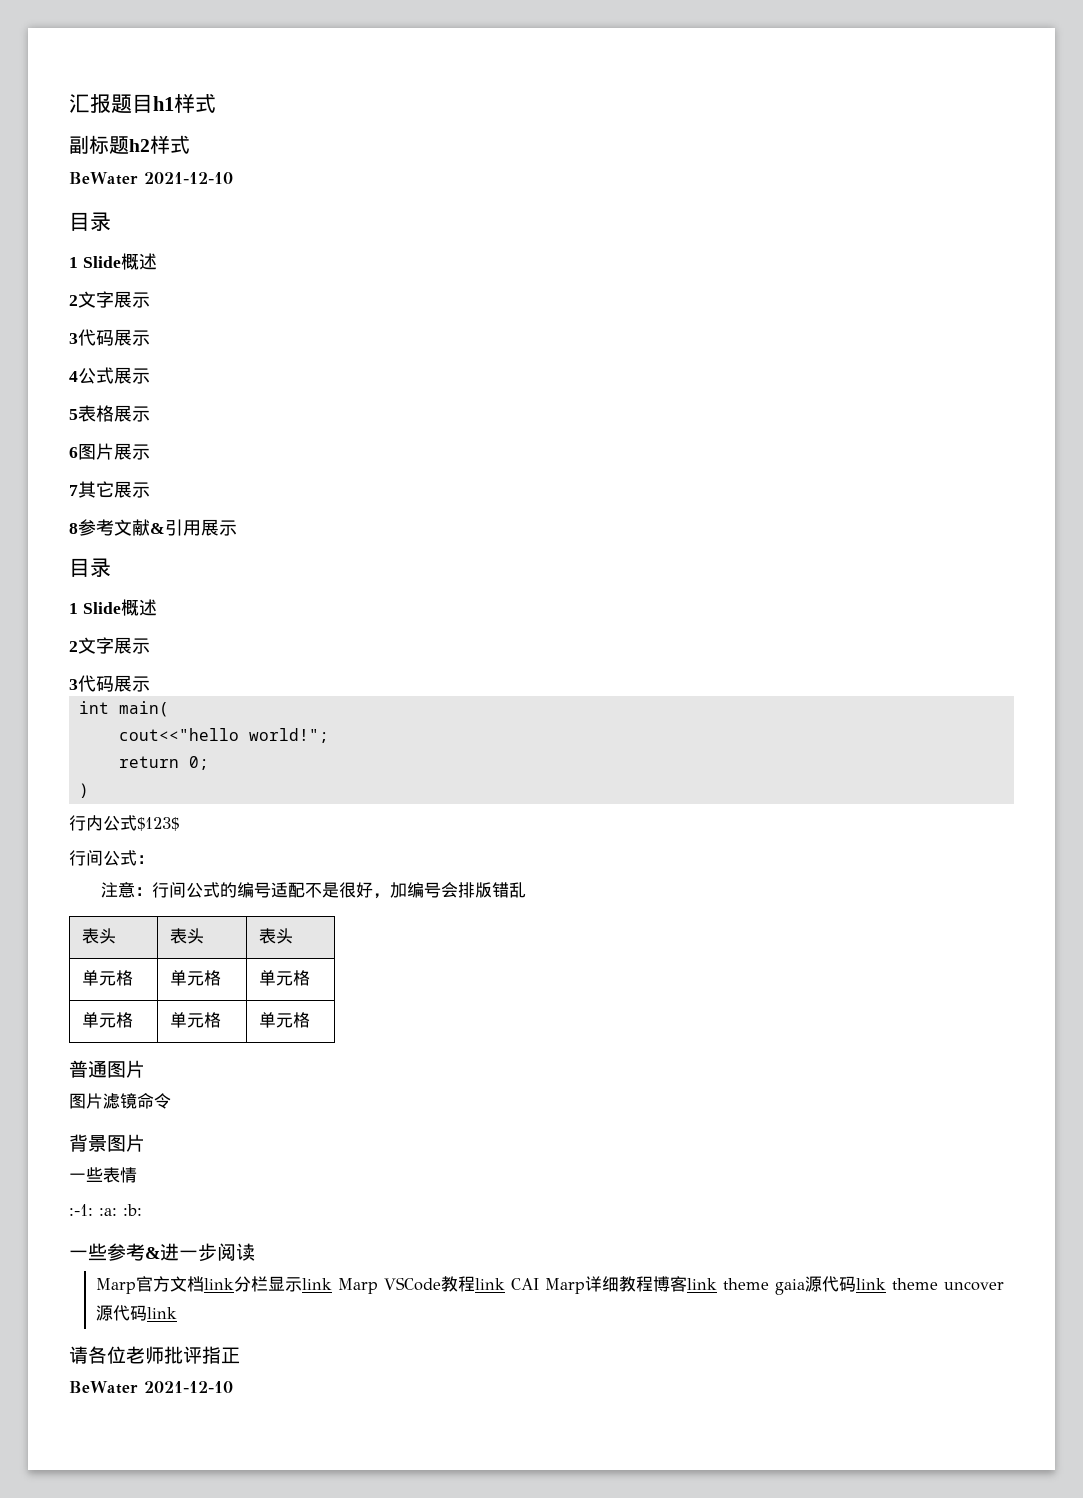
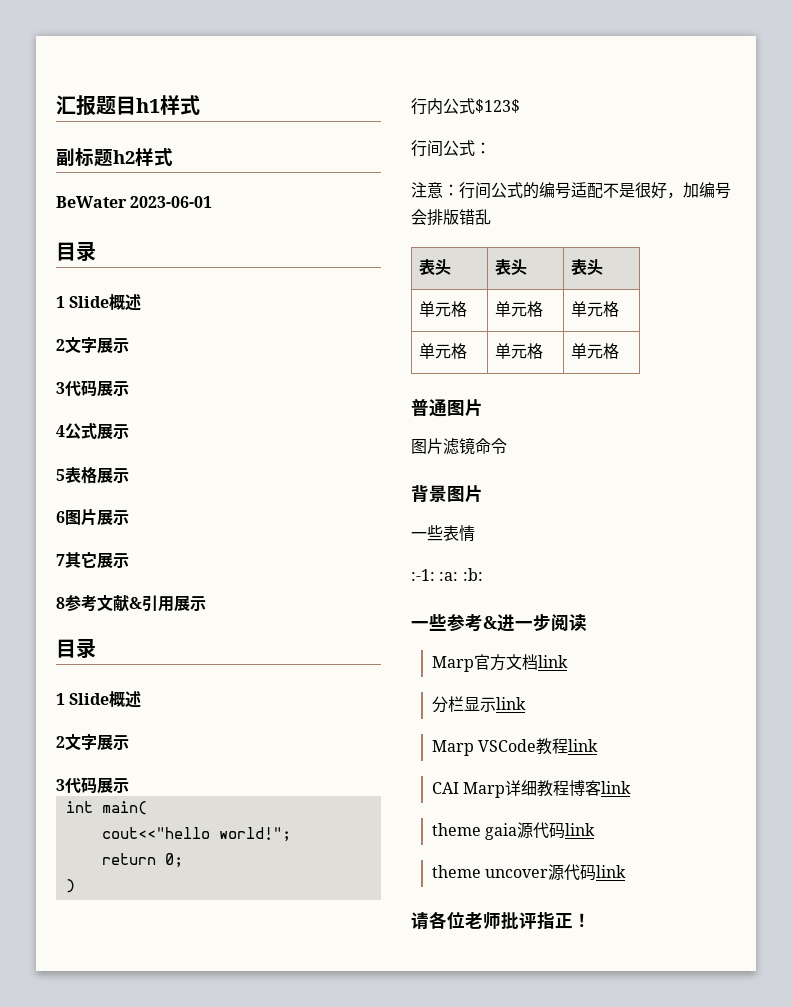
  副标题h2样式
- BeWater 2021-12-10
+ BeWater 2023-06-01
- Marp官方文档link分栏显示link Marp VSCode教程link CAI Marp详细教程博客link theme gaia源代码link theme uncover源代码link
+ Marp官方文档link
+ 分栏显示link
+ Marp VSCode教程link
+ CAI Marp详细教程博客link
+ theme gaia源代码link
+ theme uncover源代码link
- 请各位老师批评指正
- BeWater 2021-12-10
+ 请各位老师批评指正！

